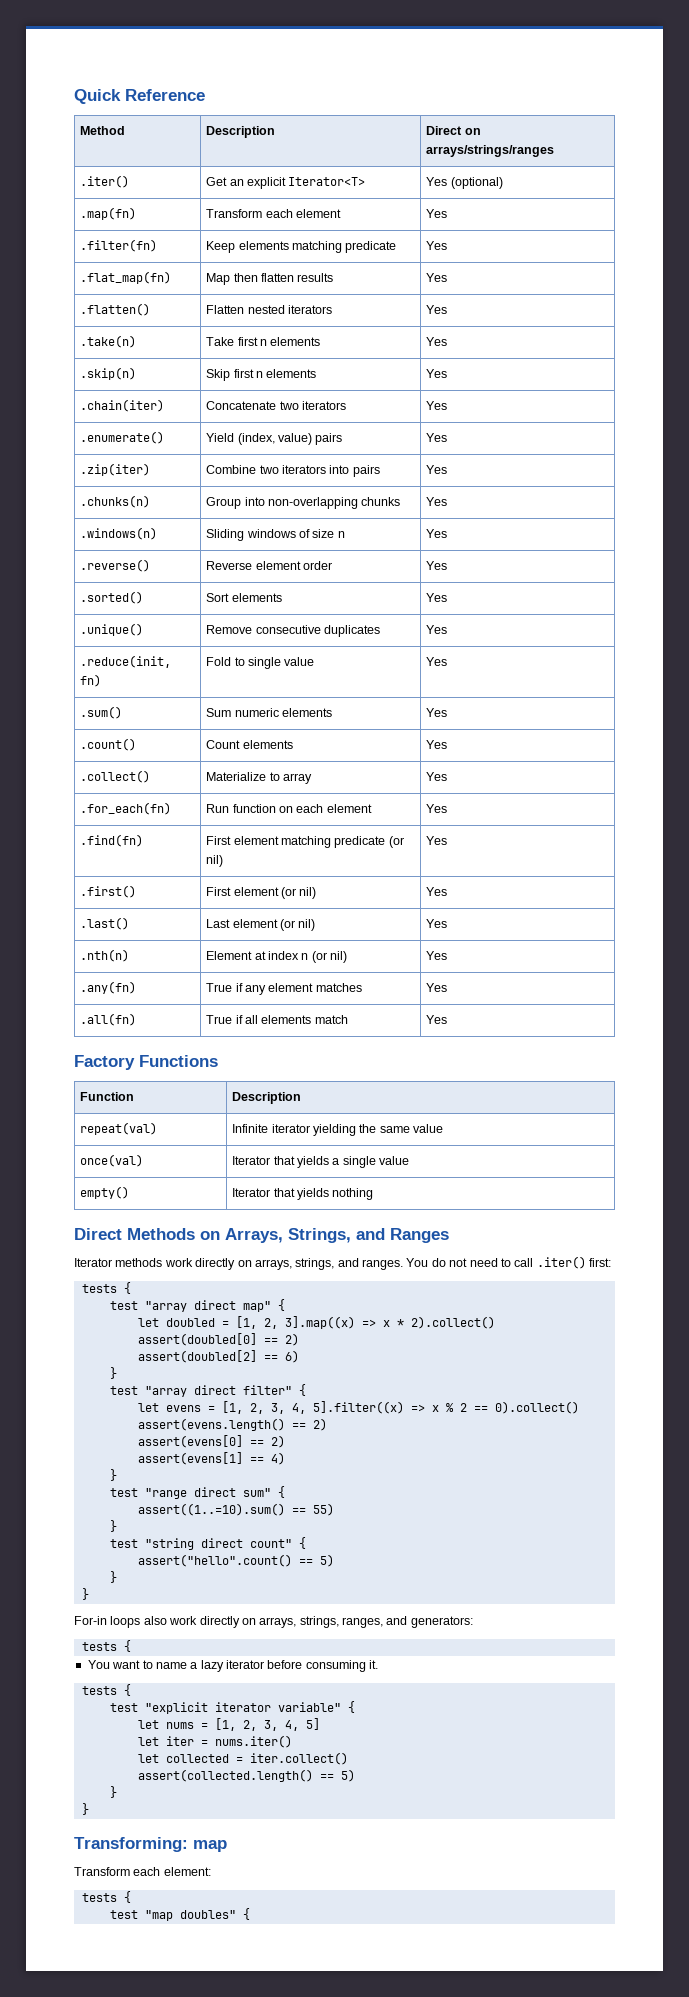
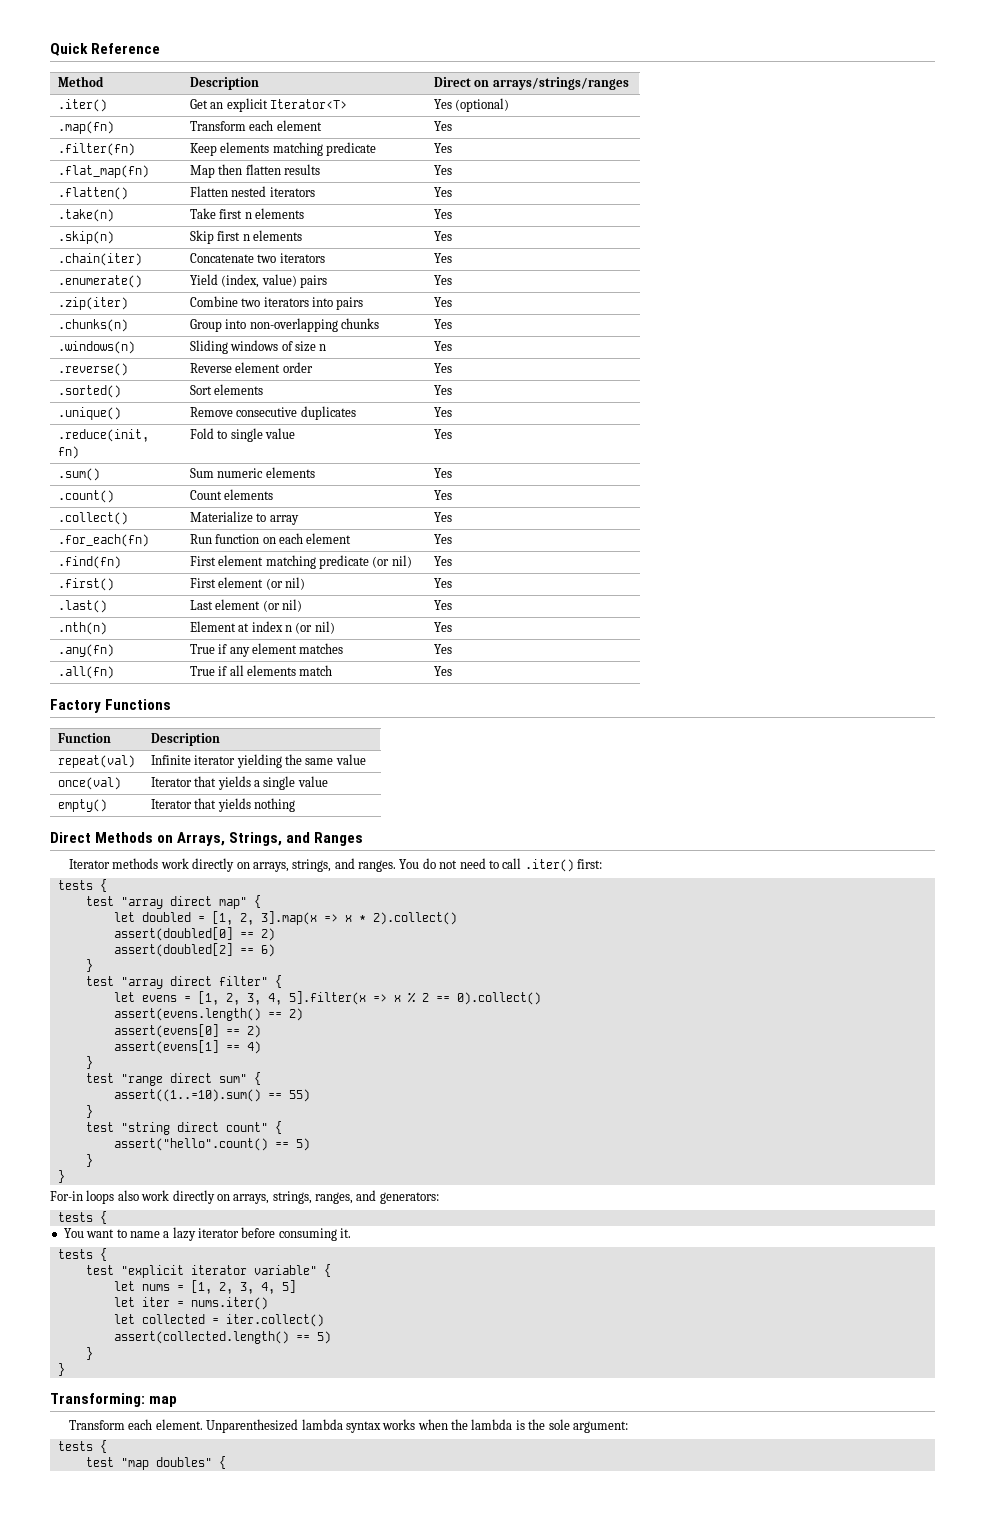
- let doubled = [1, 2, 3].map((x) => x * 2).collect()
+ let doubled = [1, 2, 3].map(x => x * 2).collect()
- let evens = [1, 2, 3, 4, 5].filter((x) => x % 2 == 0).collect()
+ let evens = [1, 2, 3, 4, 5].filter(x => x % 2 == 0).collect()
- Transform each element:
+ Transform each element. Unparenthesized lambda syntax works when the lambda is the sole argument:

